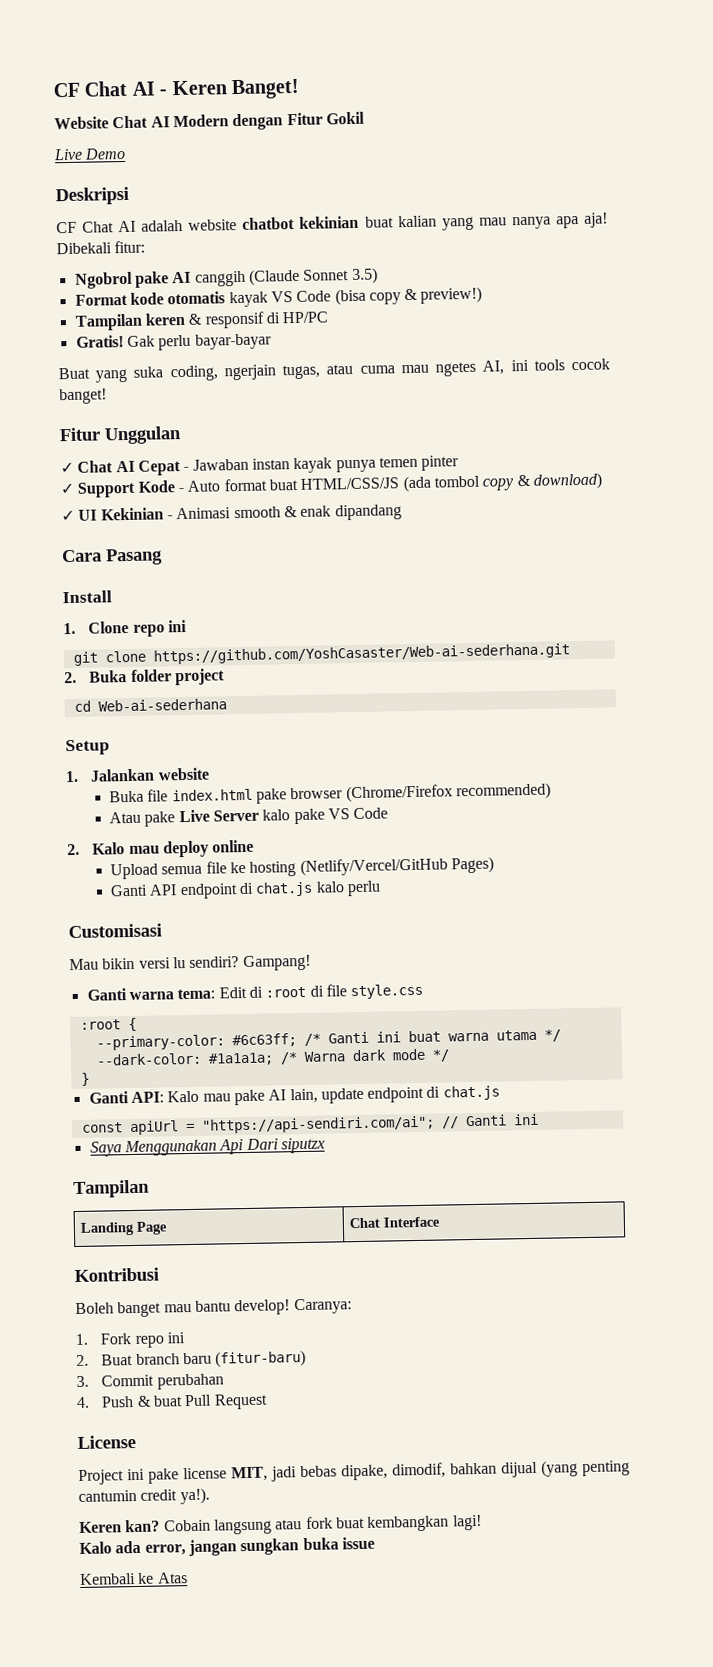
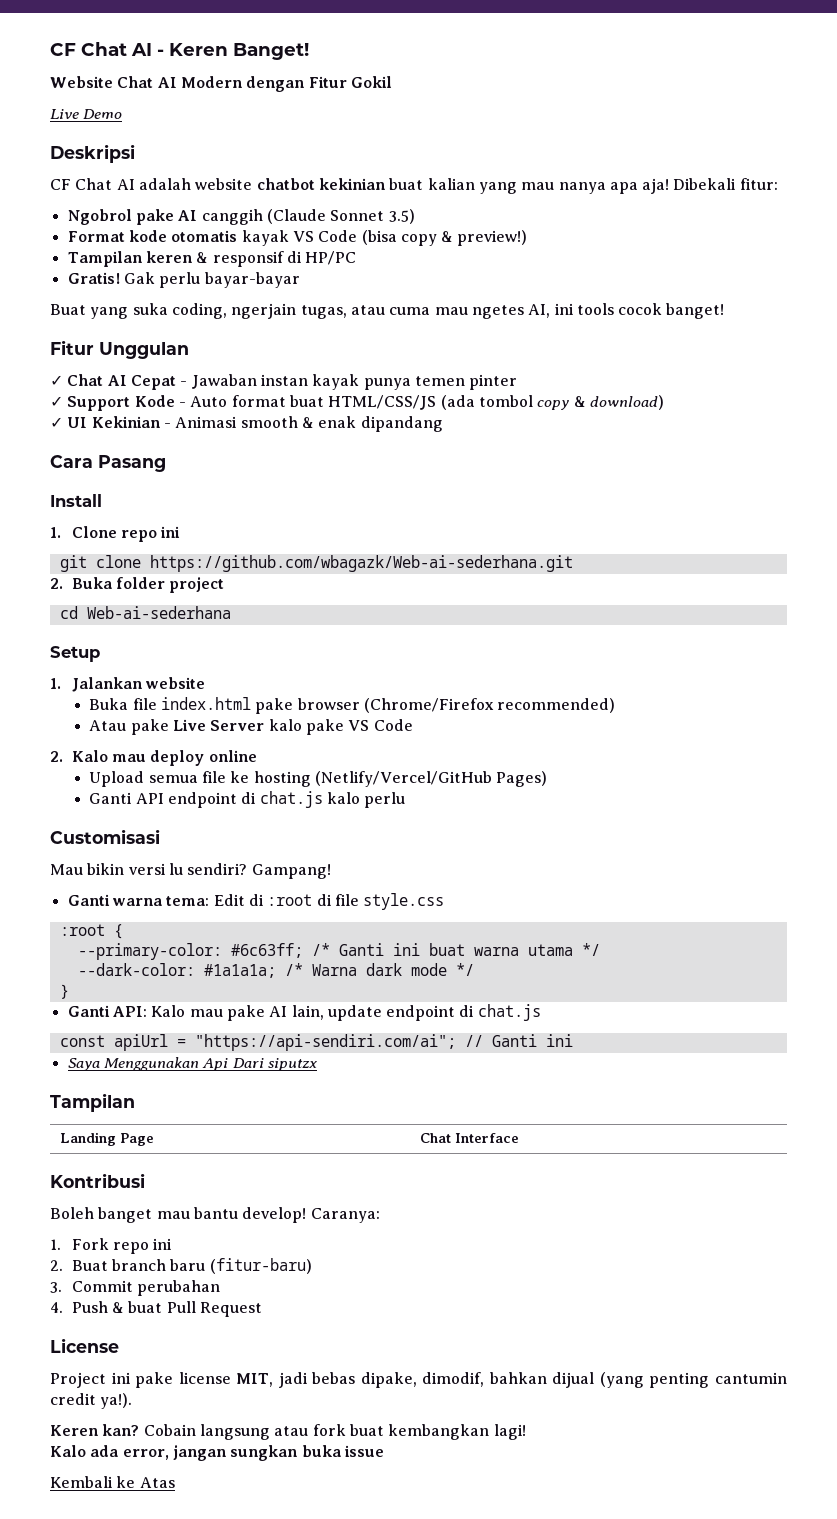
- git clone https://github.com/YoshCasaster/Web-ai-sederhana.git
+ git clone https://github.com/wbagazk/Web-ai-sederhana.git

